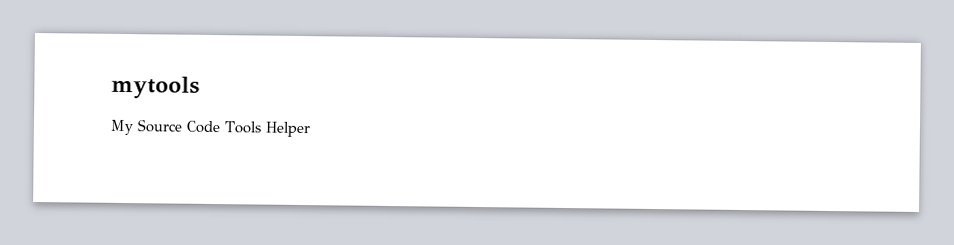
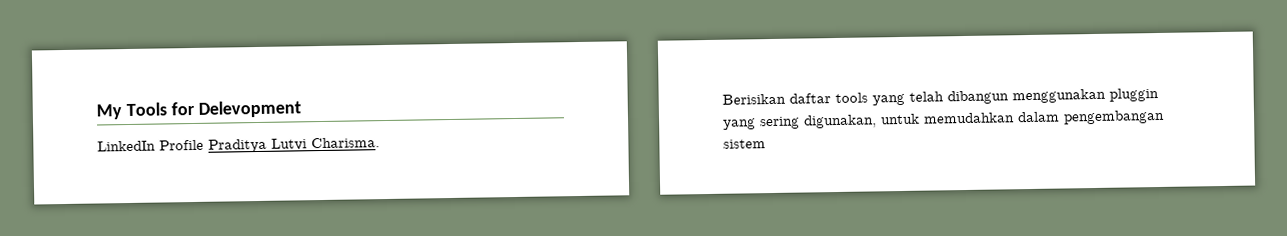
- mytools
- My Source Code Tools Helper
+ My Tools for Delevopment
+ LinkedIn Profile Praditya Lutvi Charisma.
+ Berisikan daftar tools yang telah dibangun menggunakan pluggin yang sering digunakan, untuk memudahkan dalam pengembangan sistem

